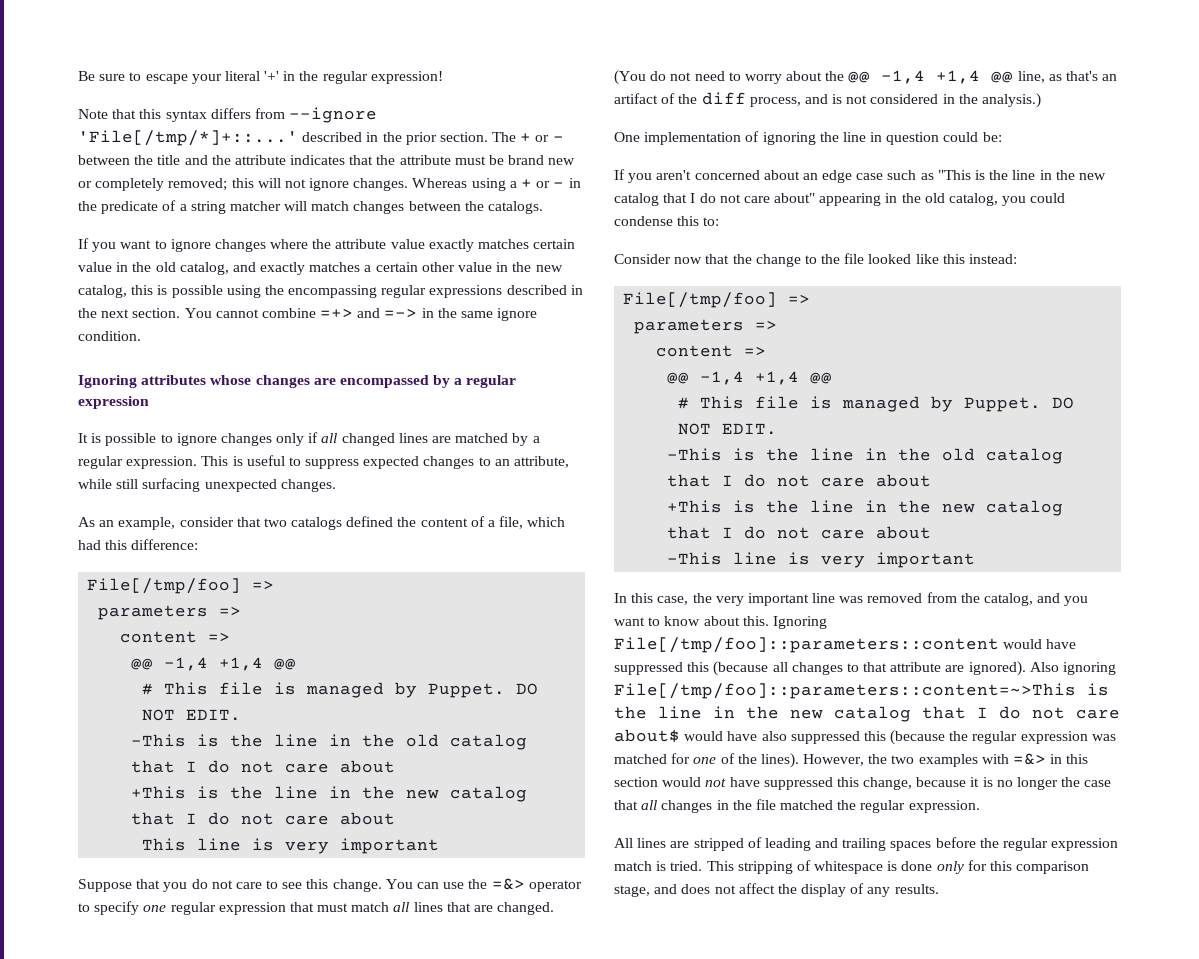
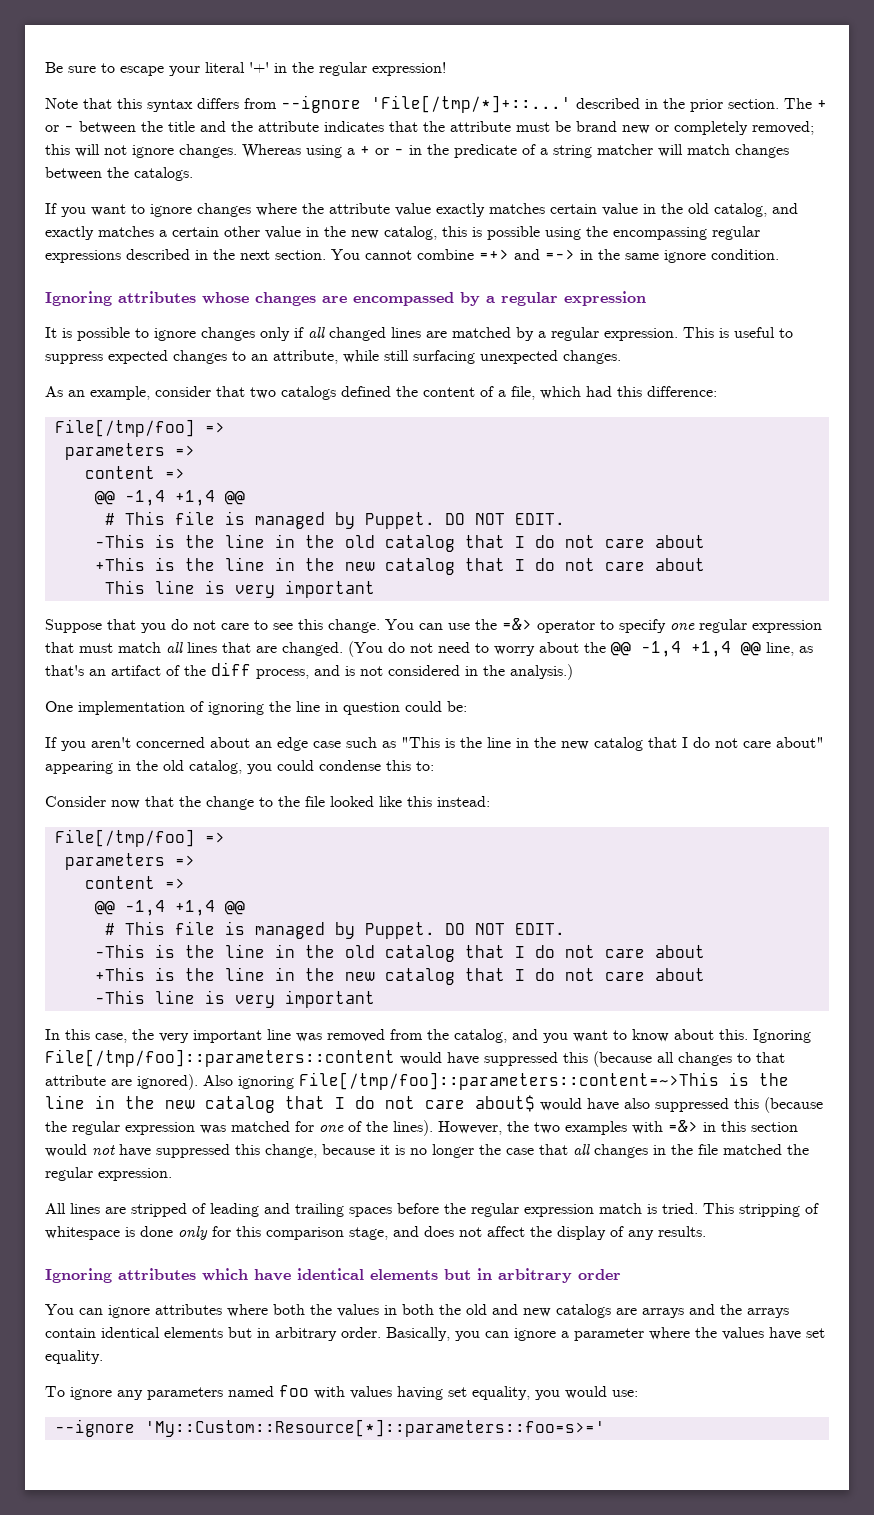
+ Ignoring attributes which have identical elements but in arbitrary order
+ You can ignore attributes where both the values in both the old and new catalogs are arrays and the arrays contain identical elements but in arbitrary order. Basically, you can ignore a parameter where the values have set equality.
+ To ignore any parameters named foo with values having set equality, you would use:
+ --ignore 'My::Custom::Resource[*]::parameters::foo=s>='

